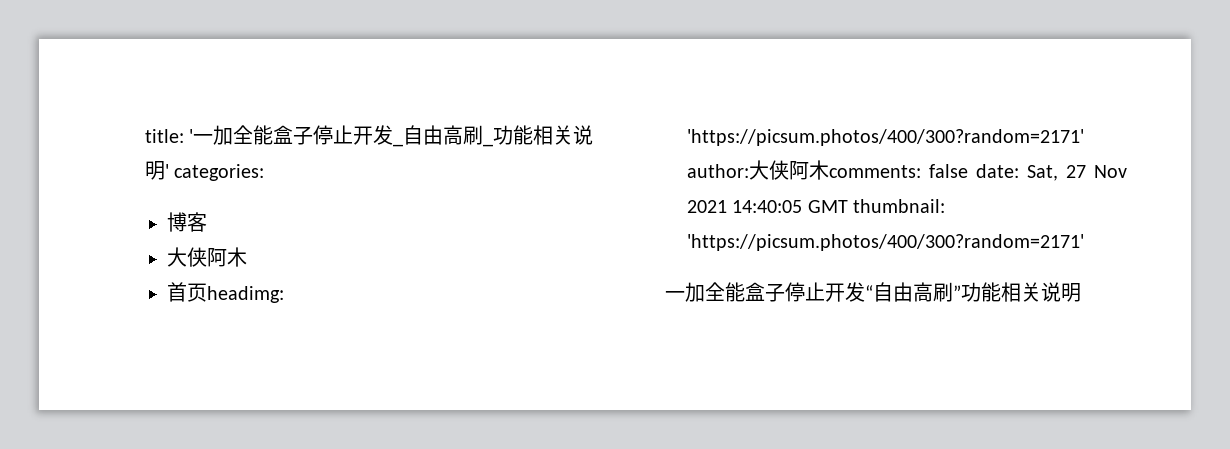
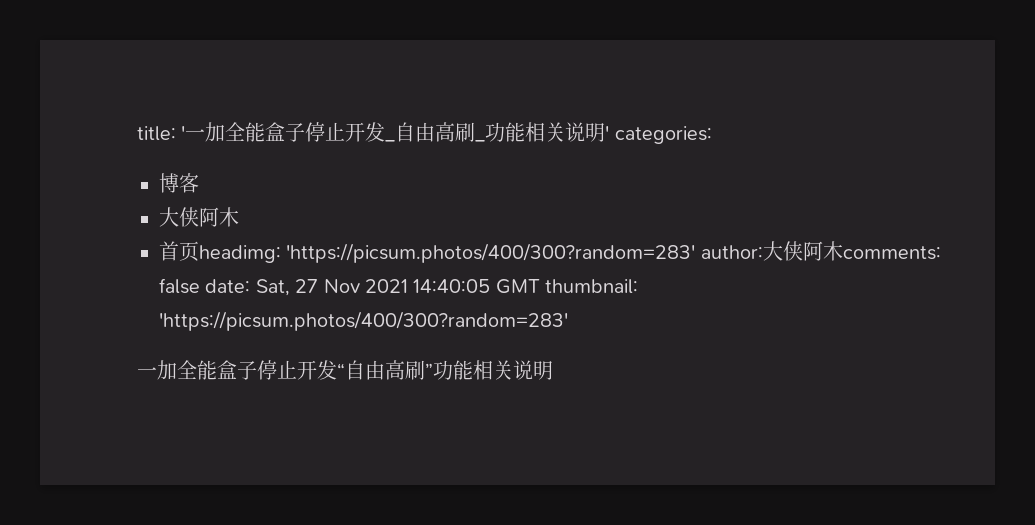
- 首页headimg: 'https://picsum.photos/400/300?random=2171' author:大侠阿木comments: false date: Sat, 27 Nov 2021 14:40:05 GMT thumbnail: 'https://picsum.photos/400/300?random=2171'
+ 首页headimg: 'https://picsum.photos/400/300?random=283' author:大侠阿木comments: false date: Sat, 27 Nov 2021 14:40:05 GMT thumbnail: 'https://picsum.photos/400/300?random=283'

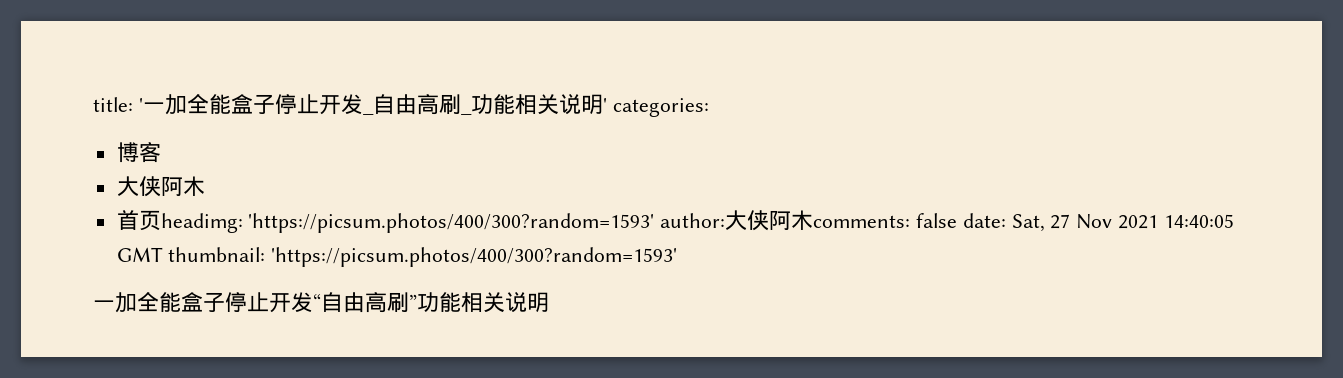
- 首页headimg: 'https://picsum.photos/400/300?random=283' author:大侠阿木comments: false date: Sat, 27 Nov 2021 14:40:05 GMT thumbnail: 'https://picsum.photos/400/300?random=283'
+ 首页headimg: 'https://picsum.photos/400/300?random=1593' author:大侠阿木comments: false date: Sat, 27 Nov 2021 14:40:05 GMT thumbnail: 'https://picsum.photos/400/300?random=1593'

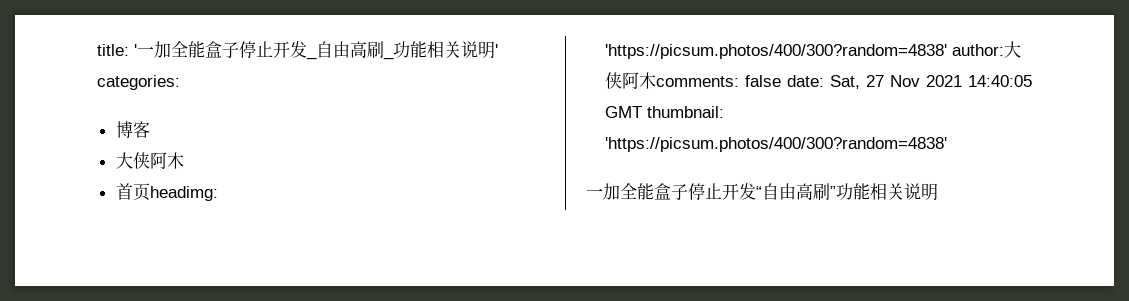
- 首页headimg: 'https://picsum.photos/400/300?random=1593' author:大侠阿木comments: false date: Sat, 27 Nov 2021 14:40:05 GMT thumbnail: 'https://picsum.photos/400/300?random=1593'
+ 首页headimg: 'https://picsum.photos/400/300?random=4838' author:大侠阿木comments: false date: Sat, 27 Nov 2021 14:40:05 GMT thumbnail: 'https://picsum.photos/400/300?random=4838'

